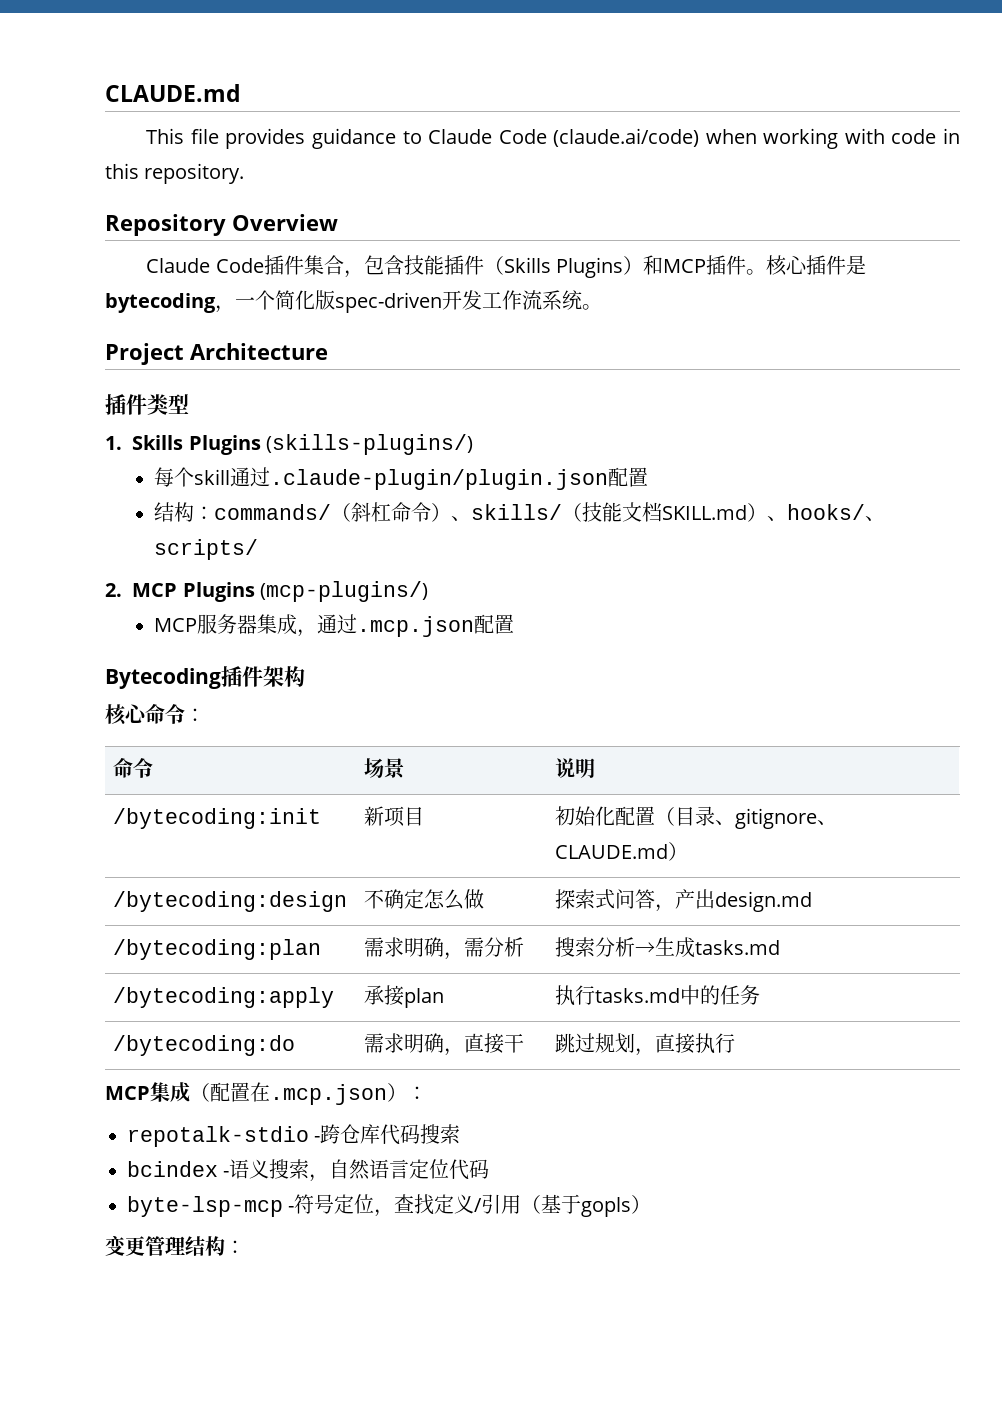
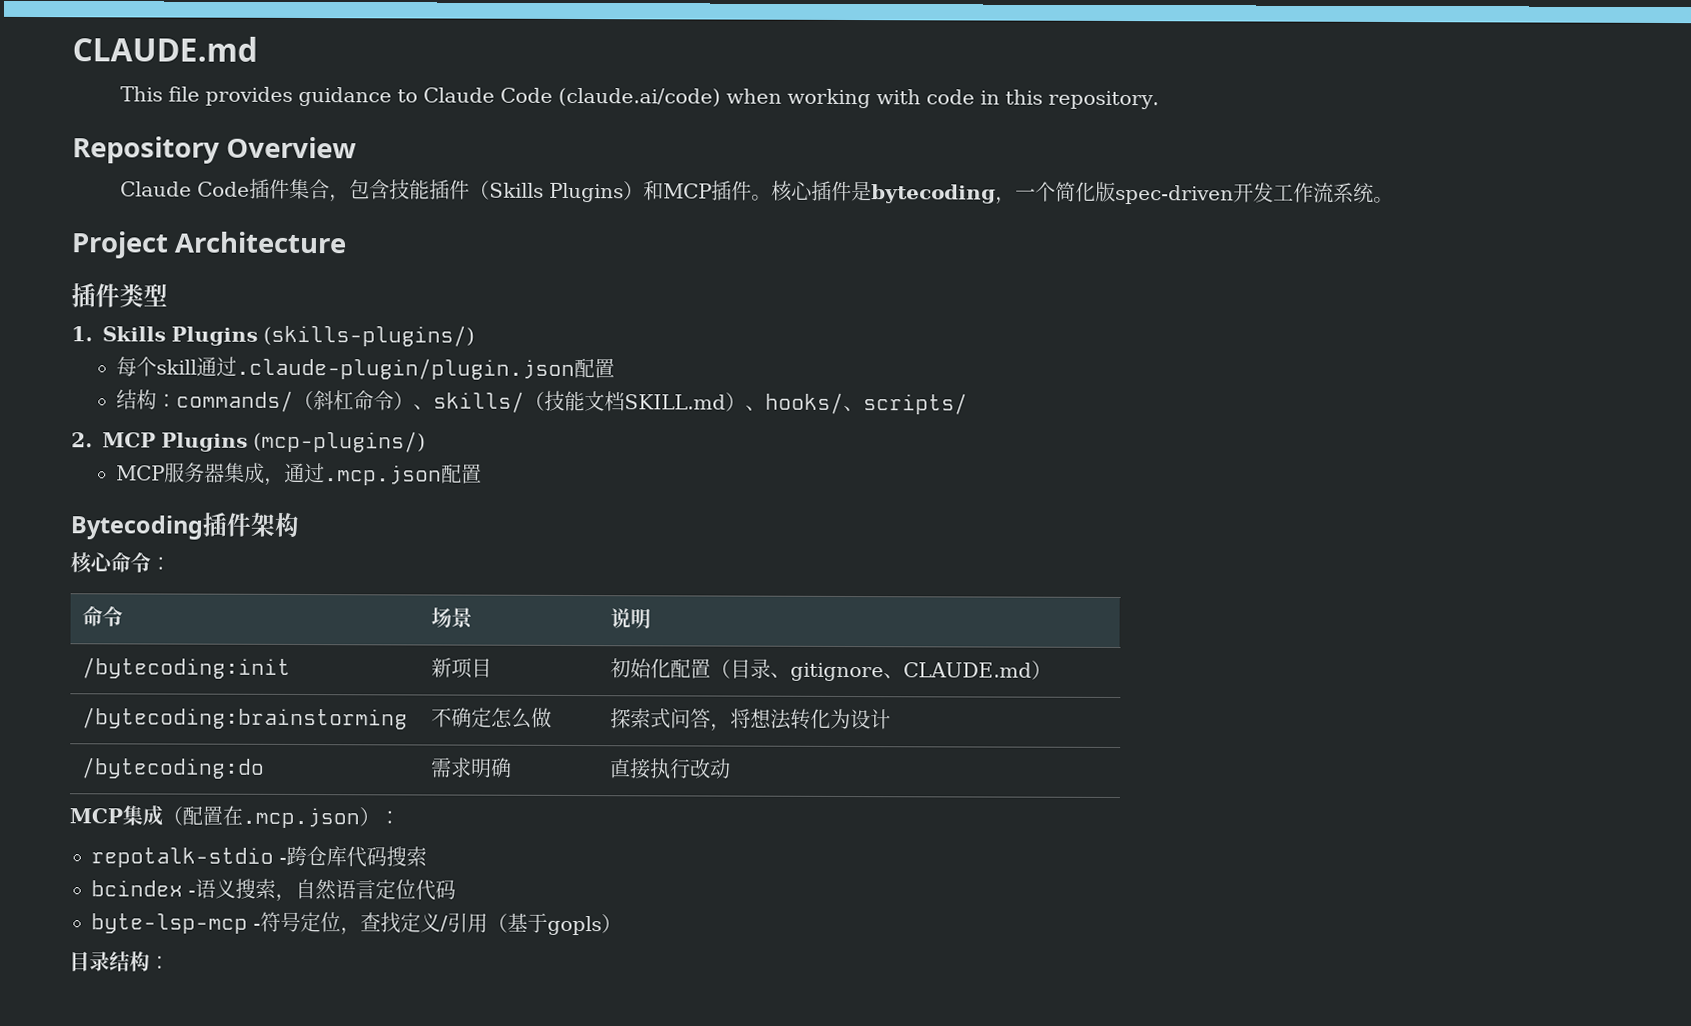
- /bytecoding:design | 不确定怎么做 | 探索式问答，产出design.md
- /bytecoding:plan | 需求明确，需分析 | 搜索分析→生成tasks.md
- /bytecoding:apply | 承接plan | 执行tasks.md中的任务
+ /bytecoding:brainstorming | 不确定怎么做 | 探索式问答，将想法转化为设计
- /bytecoding:do | 需求明确，直接干 | 跳过规划，直接执行
+ /bytecoding:do | 需求明确 | 直接执行改动
- 变更管理结构：
+ 目录结构：

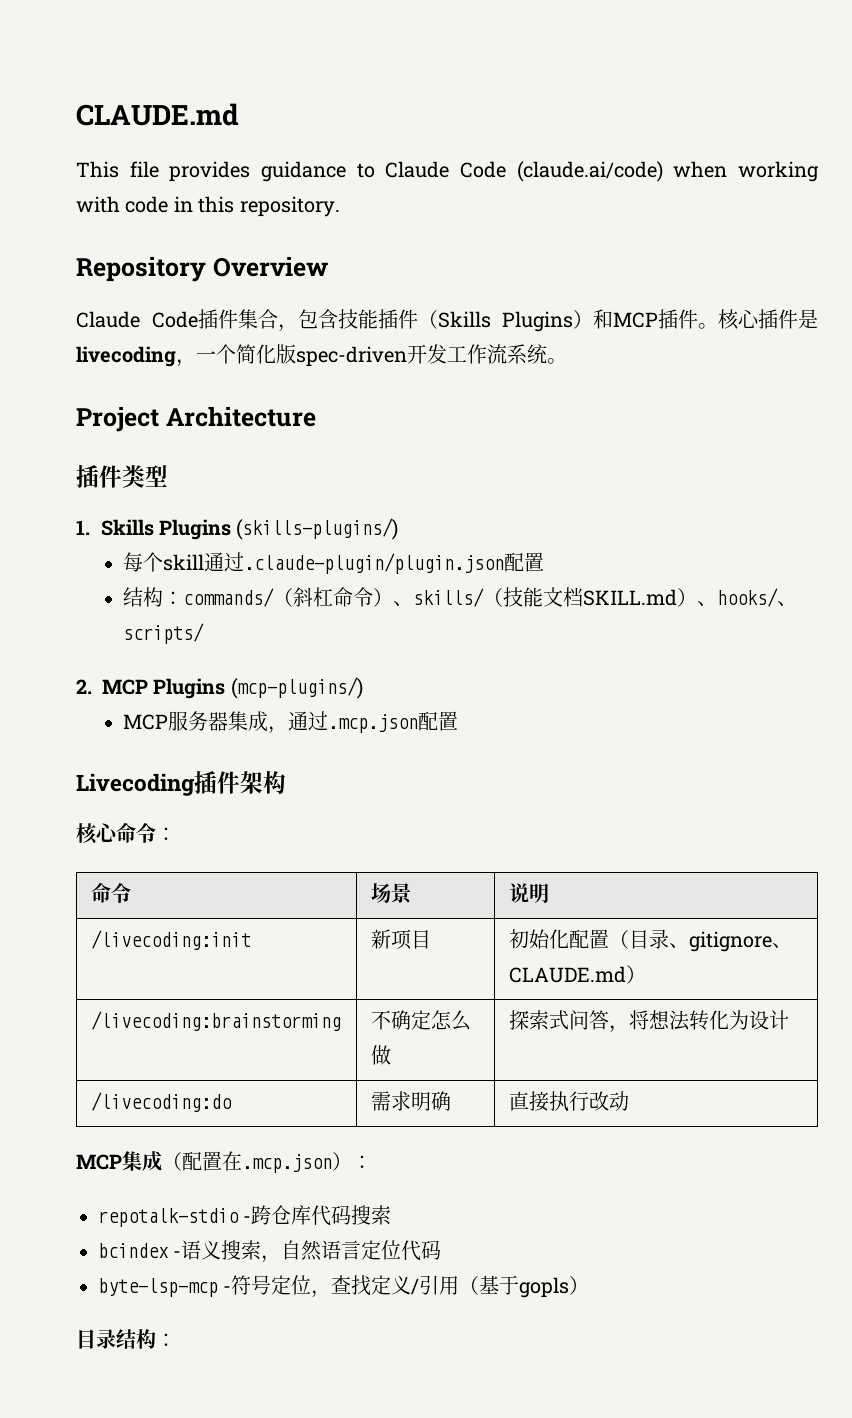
- 核心插件是bytecoding，一个简化版spec-driven开发工作流系统。
+ 核心插件是livecoding，一个简化版spec-driven开发工作流系统。
- Bytecoding插件架构
+ Livecoding插件架构
- /bytecoding:init | 新项目 | 初始化配置（目录、gitignore、CLAUDE.md）
+ /livecoding:init | 新项目 | 初始化配置（目录、gitignore、CLAUDE.md）
- /bytecoding:brainstorming | 不确定怎么做 | 探索式问答，将想法转化为设计
+ /livecoding:brainstorming | 不确定怎么做 | 探索式问答，将想法转化为设计
- /bytecoding:do | 需求明确 | 直接执行改动
+ /livecoding:do | 需求明确 | 直接执行改动

